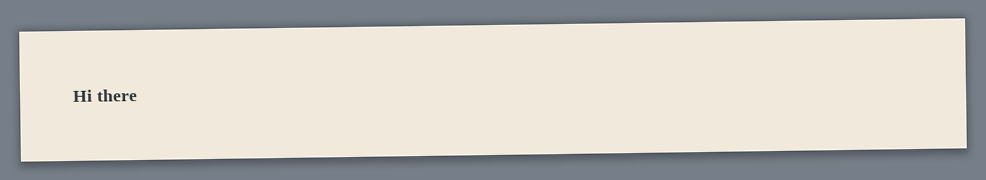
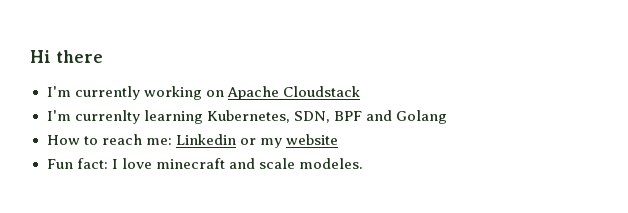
+ I'm currently working on Apache Cloudstack
+ I'm currenlty learning Kubernetes, SDN, BPF and Golang
+ How to reach me: Linkedin or my website
+ Fun fact: I love minecraft and scale modeles.

